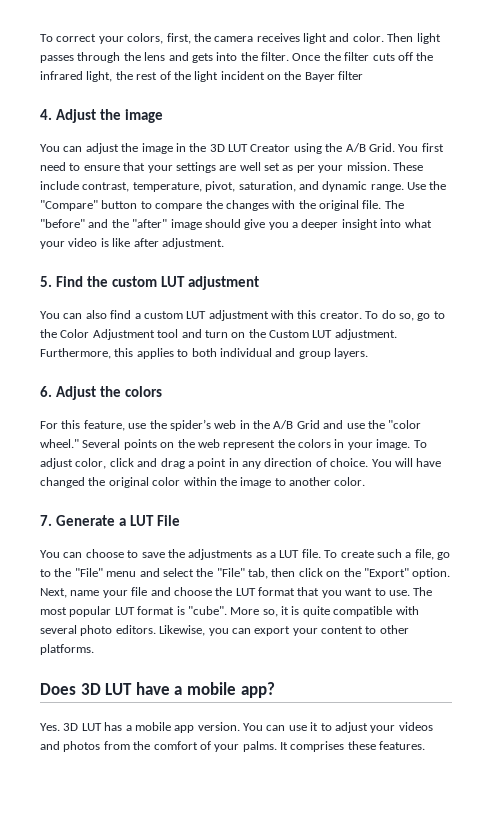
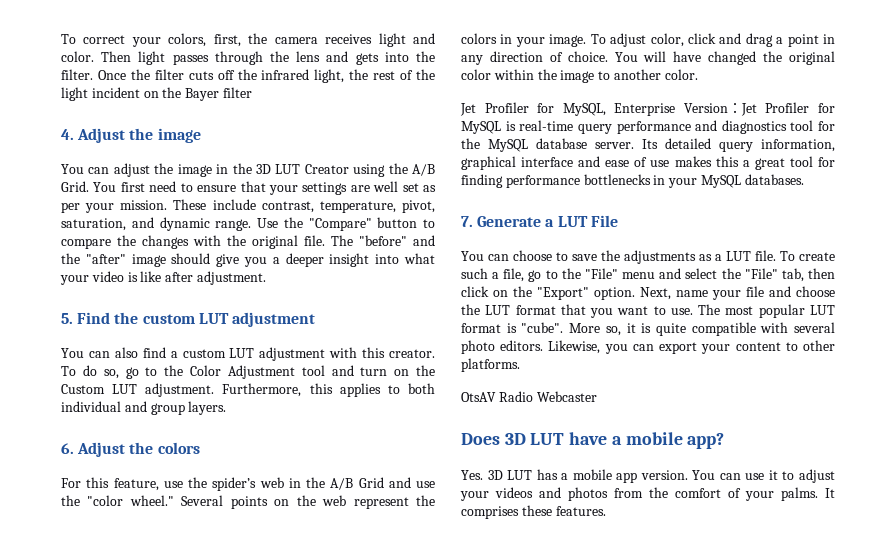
+ Jet Profiler for MySQL, Enterprise Version：Jet Profiler for MySQL is real-time query performance and diagnostics tool for the MySQL database server. Its detailed query information, graphical interface and ease of use makes this a great tool for finding performance bottlenecks in your MySQL databases.
+ OtsAV Radio Webcaster

